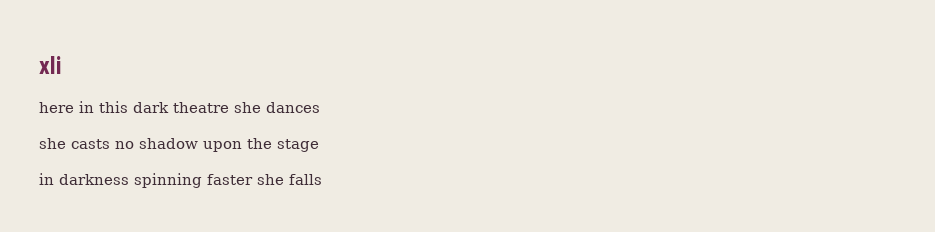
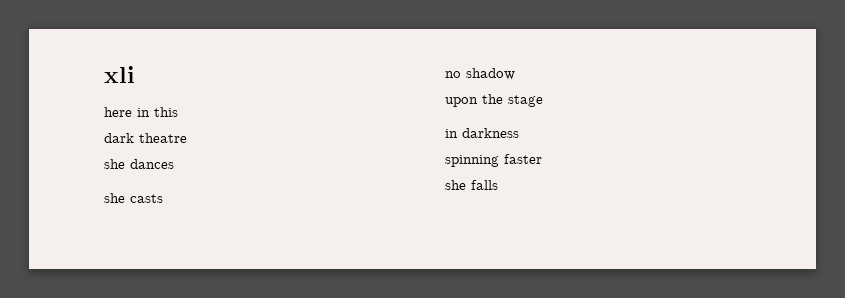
- here in this dark theatre she dances
+ here in this
+ dark theatre
+ she dances
- she casts no shadow upon the stage
+ she casts
+ no shadow
+ upon the stage
- in darkness spinning faster she falls
+ in darkness
+ spinning faster
+ she falls

